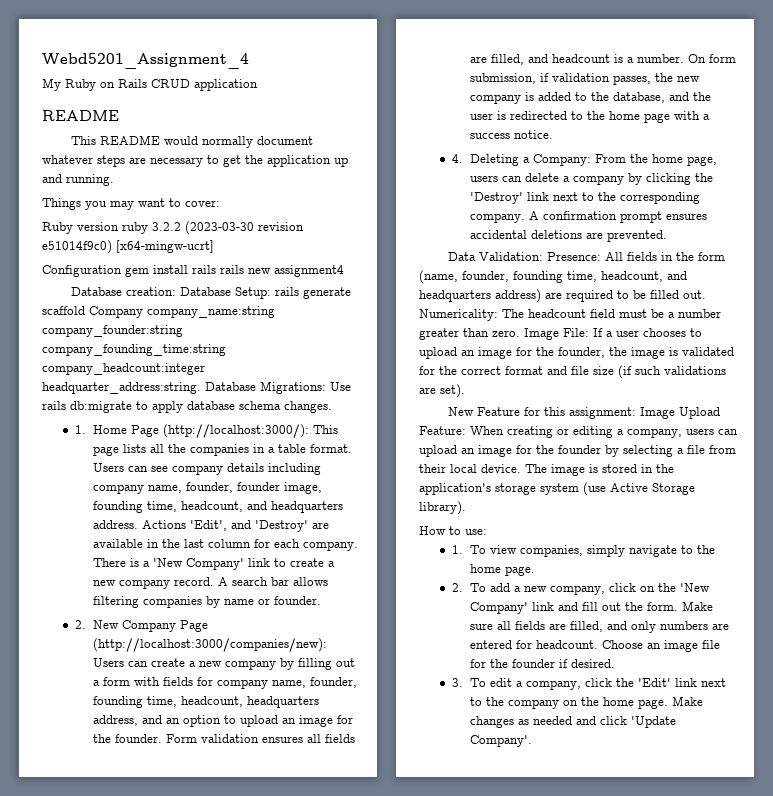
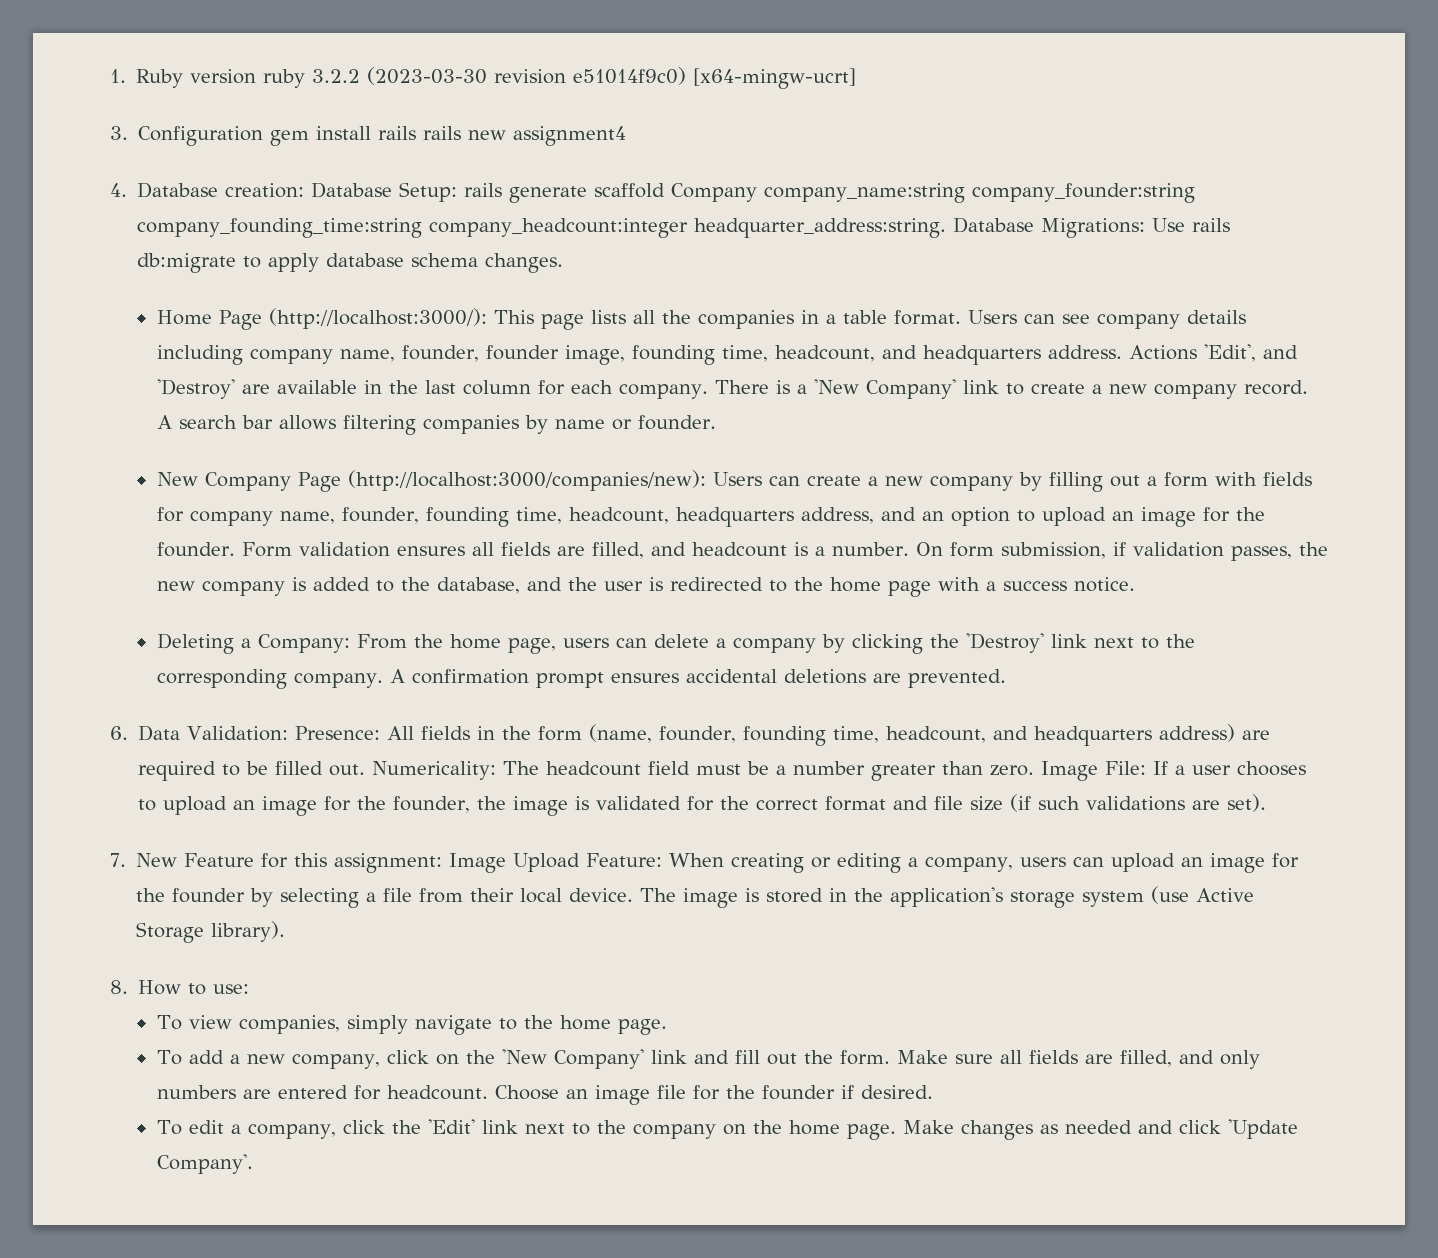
- Webd5201_Assignment_4
- My Ruby on Rails CRUD application
- README
- This README would normally document whatever steps are necessary to get the application up and running.
- Things you may want to cover:
- Ruby version ruby 3.2.2 (2023-03-30 revision e51014f9c0) [x64-mingw-ucrt]
+ 1. Ruby version ruby 3.2.2 (2023-03-30 revision e51014f9c0) [x64-mingw-ucrt]
- Configuration gem install rails rails new assignment4
+ 3. Configuration gem install rails rails new assignment4
- Database creation: Database Setup: rails generate scaffold Company company_name:string company_founder:string company_founding_time:string company_headcount:integer headquarter_address:string.
+ 4. Database creation: Database Setup: rails generate scaffold Company company_name:string company_founder:string company_founding_time:string company_headcount:integer headquarter_address:string.
- 1. Home Page (http://localhost:3000/): This page lists all the companies in a table format.
+ Home Page (http://localhost:3000/): This page lists all the companies in a table format.
- 2. New Company Page (http://localhost:3000/companies/new): Users can create a new company by filling out a form with fields for company name, founder, founding time, headcount, headquarters address, and an option to upload an image for the founder.
+ New Company Page (http://localhost:3000/companies/new): Users can create a new company by filling out a form with fields for company name, founder, founding time, headcount, headquarters address, and an option to upload an image for the founder.
- 4. Deleting a Company: From the home page, users can delete a company by clicking the 'Destroy' link next to the corresponding company.
+ Deleting a Company: From the home page, users can delete a company by clicking the 'Destroy' link next to the corresponding company.
- Data Validation: Presence: All fields in the form (name, founder, founding time, headcount, and headquarters address) are required to be filled out.
+ 6. Data Validation: Presence: All fields in the form (name, founder, founding time, headcount, and headquarters address) are required to be filled out.
- New Feature for this assignment: Image Upload Feature: When creating or editing a company, users can upload an image for the founder by selecting a file from their local device.
+ 7. New Feature for this assignment: Image Upload Feature: When creating or editing a company, users can upload an image for the founder by selecting a file from their local device.
- How to use:
+ 8. How to use:
- 1. To view companies, simply navigate to the home page.
+ To view companies, simply navigate to the home page.
- 2. To add a new company, click on the 'New Company' link and fill out the form.
+ To add a new company, click on the 'New Company' link and fill out the form.
- 3. To edit a company, click the 'Edit' link next to the company on the home page.
+ To edit a company, click the 'Edit' link next to the company on the home page.

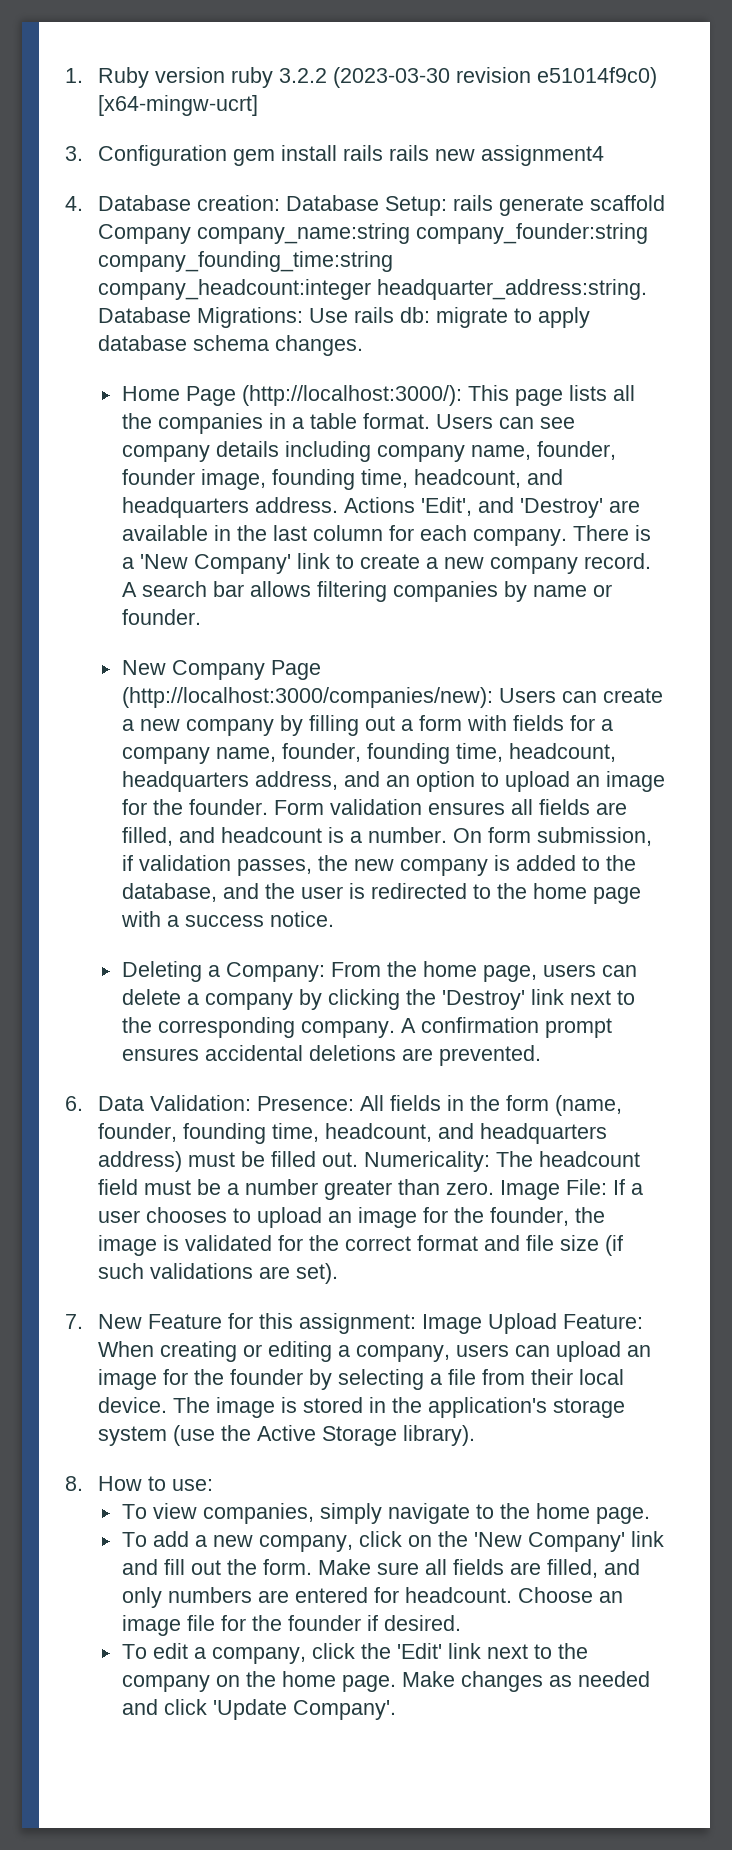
- Database Migrations: Use rails db:migrate to apply database schema changes.
+ Database Migrations: Use rails db: migrate to apply database schema changes.
- New Company Page (http://localhost:3000/companies/new): Users can create a new company by filling out a form with fields for company name, founder, founding time, headcount, headquarters address, and an option to upload an image for the founder.
+ New Company Page (http://localhost:3000/companies/new): Users can create a new company by filling out a form with fields for a company name, founder, founding time, headcount, headquarters address, and an option to upload an image for the founder.
- 6. Data Validation: Presence: All fields in the form (name, founder, founding time, headcount, and headquarters address) are required to be filled out.
+ 6. Data Validation: Presence: All fields in the form (name, founder, founding time, headcount, and headquarters address) must be filled out.
- The image is stored in the application's storage system (use Active Storage library).
+ The image is stored in the application's storage system (use the Active Storage library).

